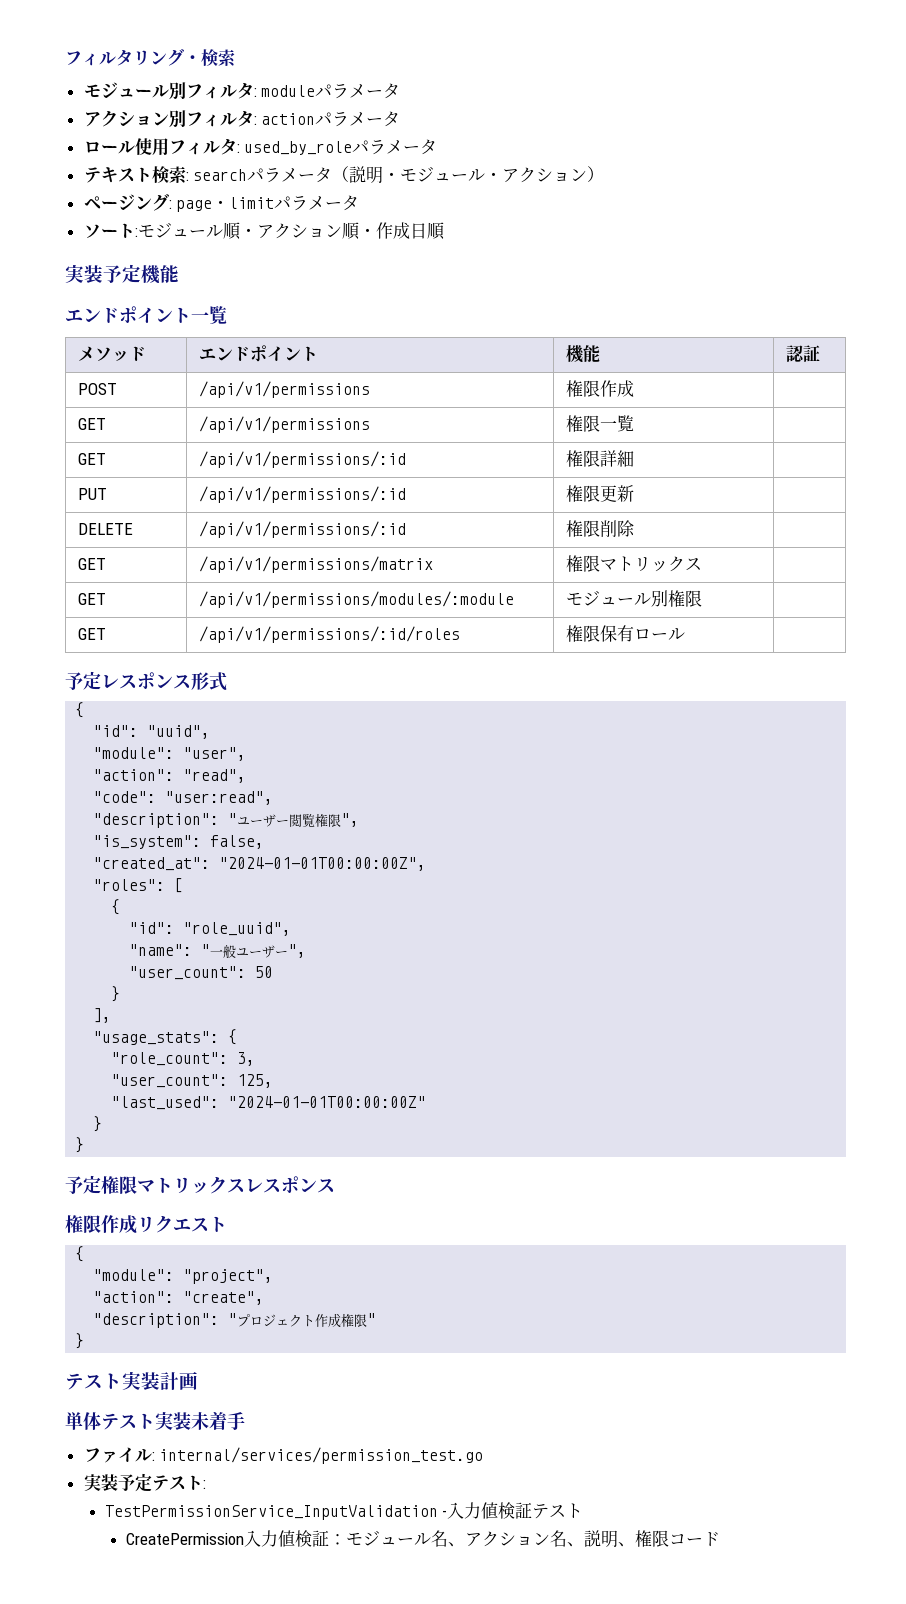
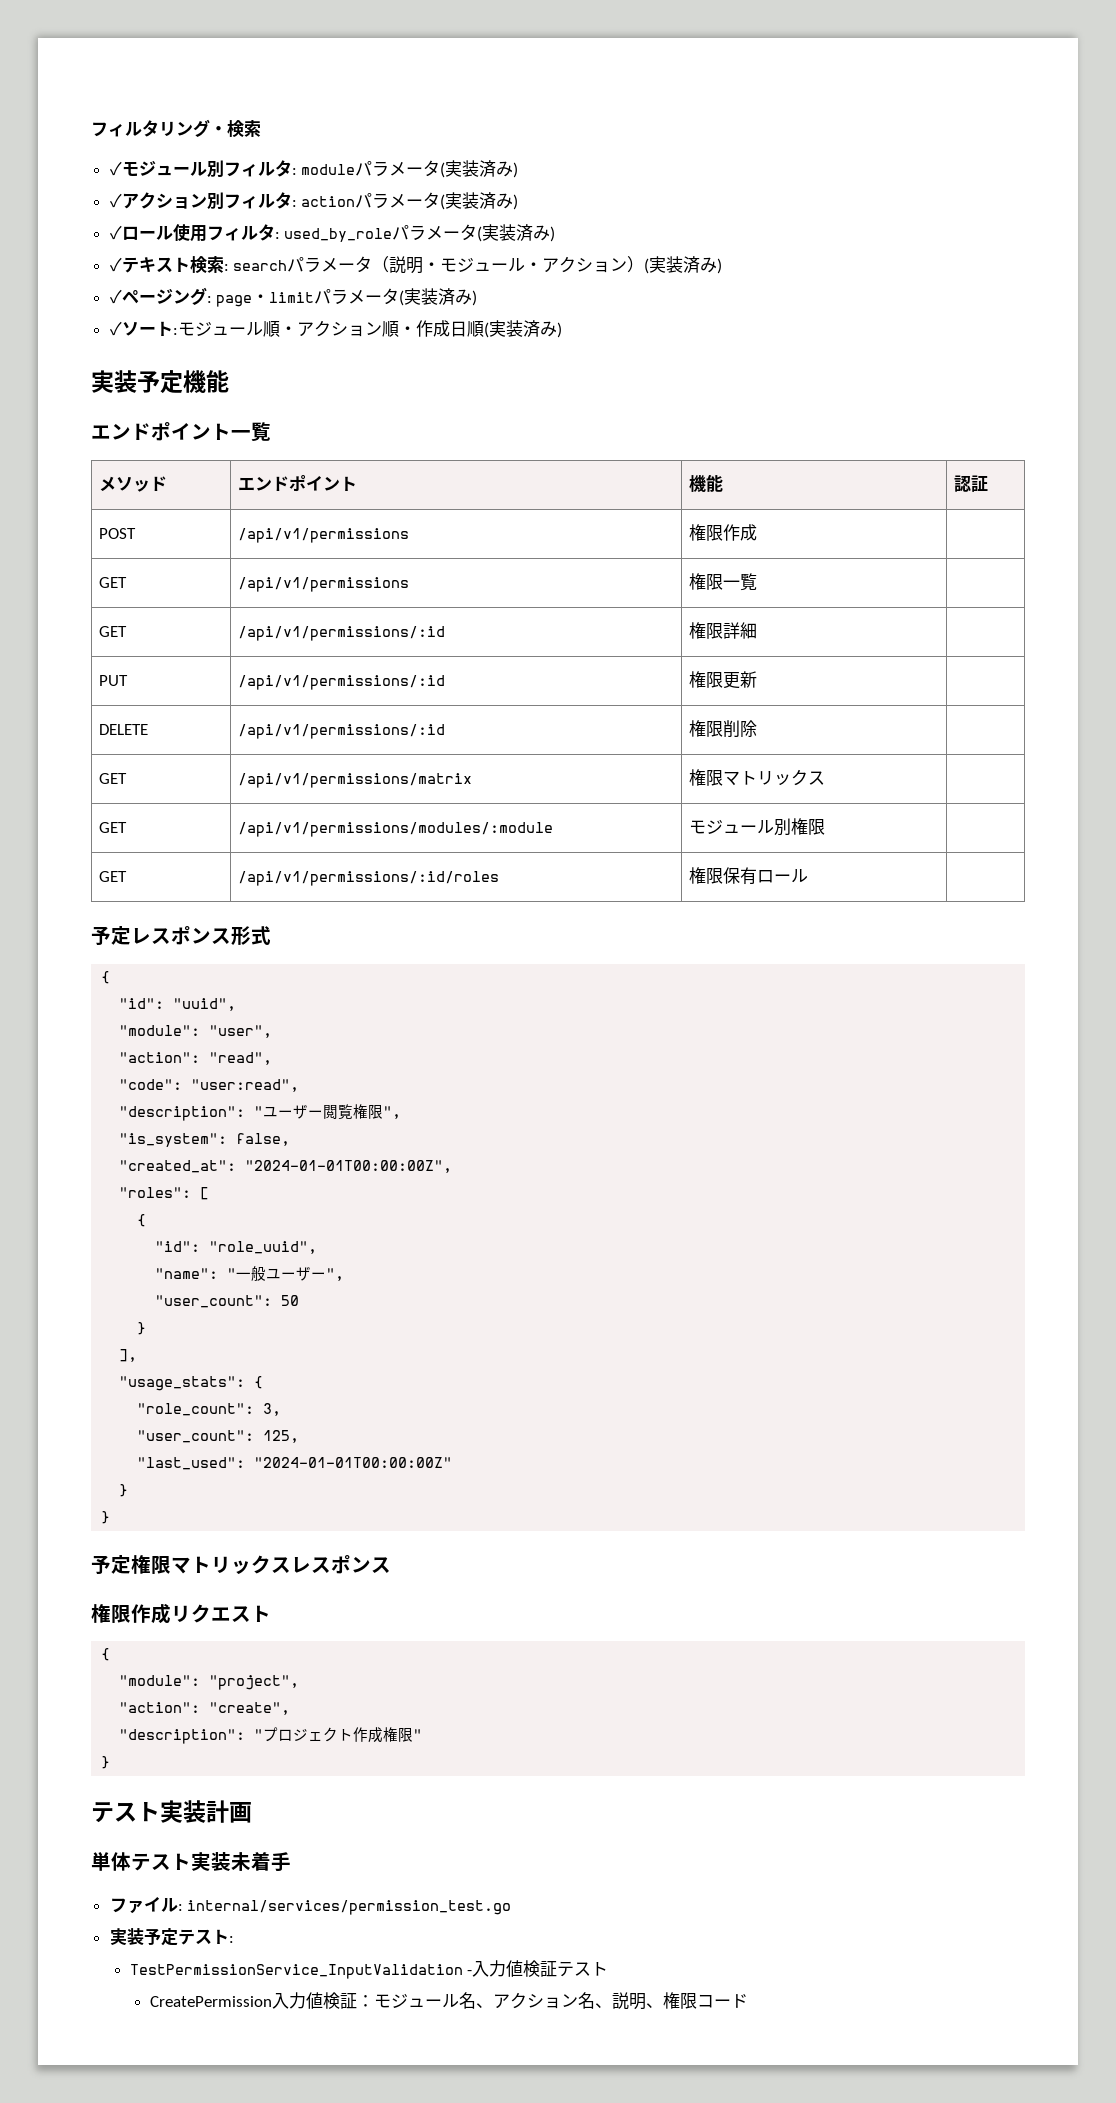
- モジュール別フィルタ:
+ ✓モジュール別フィルタ:
- moduleパラメータ
- アクション別フィルタ:
+ moduleパラメータ(実装済み)
+ ✓アクション別フィルタ:
- actionパラメータ
- ロール使用フィルタ:
+ actionパラメータ(実装済み)
+ ✓ロール使用フィルタ:
- used_by_roleパラメータ
- テキスト検索:
+ used_by_roleパラメータ(実装済み)
+ ✓テキスト検索:
- searchパラメータ（説明・モジュール・アクション）
- ページング:
+ searchパラメータ（説明・モジュール・アクション）(実装済み)
+ ✓ページング:
- page・limitパラメータ
- ソート:
+ page・limitパラメータ(実装済み)
+ ✓ソート:
- モジュール順・アクション順・作成日順
+ モジュール順・アクション順・作成日順(実装済み)

